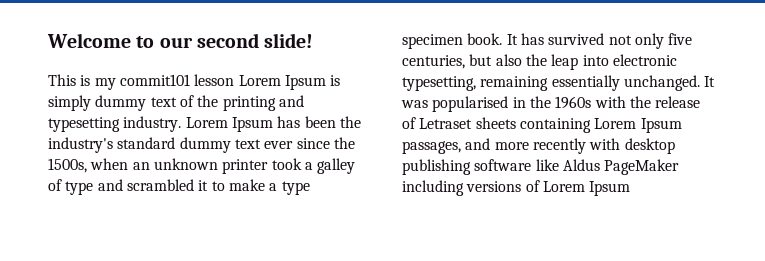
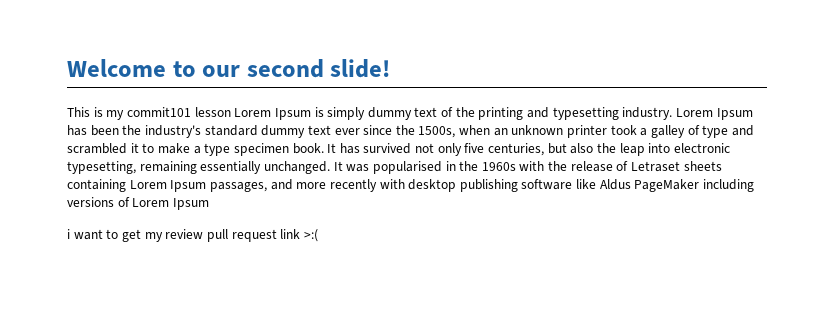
+ i want to get my review pull request link >:(

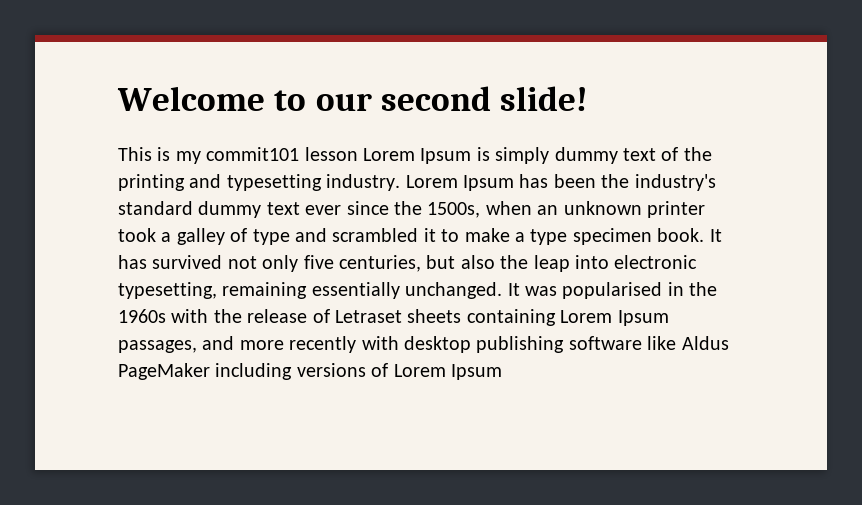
- i want to get my review pull request link >:(

